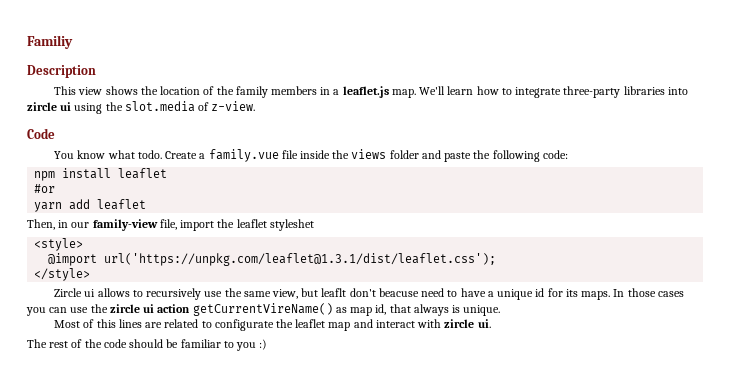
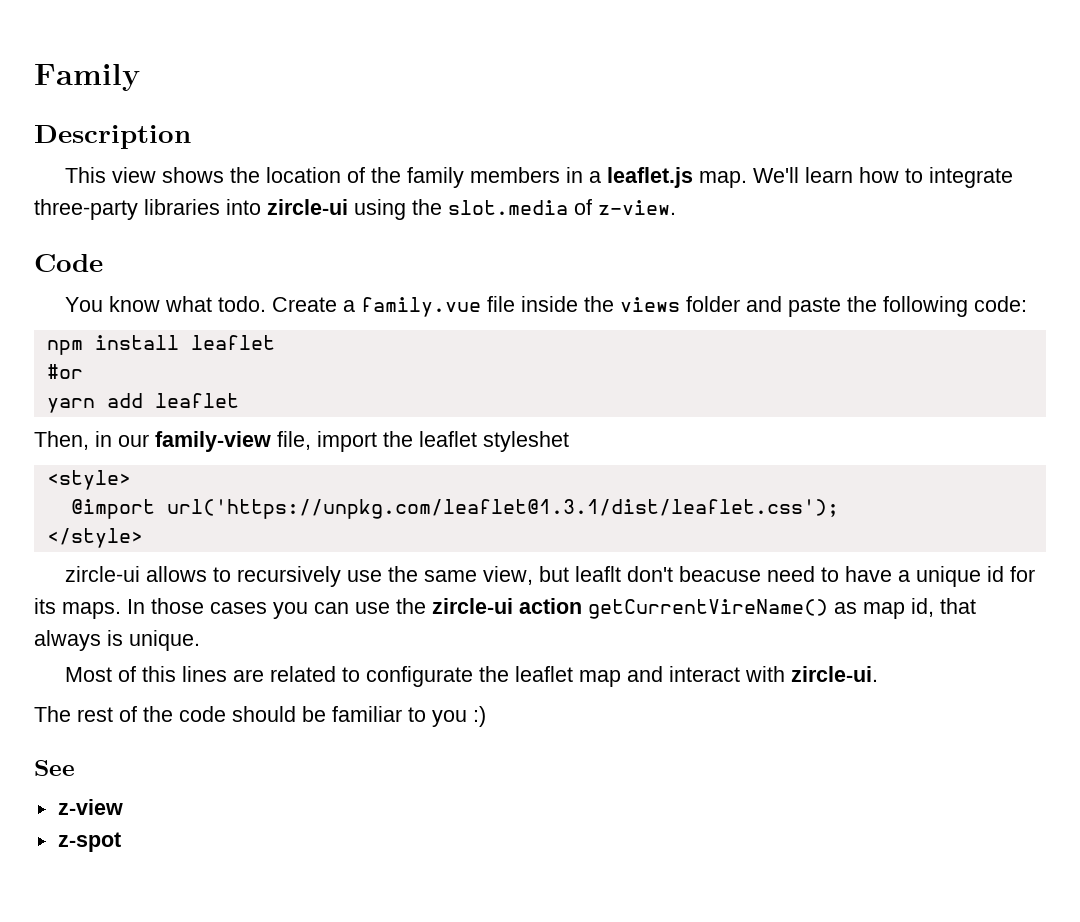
- Familiy
+ Family
- We'll learn how to integrate three-party libraries into zircle ui using the slot.media of z-view.
+ We'll learn how to integrate three-party libraries into zircle-ui using the slot.media of z-view.
- Zircle ui allows to recursively use the same view, but leaflt don't beacuse need to have a unique id for its maps.
+ zircle-ui allows to recursively use the same view, but leaflt don't beacuse need to have a unique id for its maps.
- In those cases you can use the zircle ui action getCurrentVireName() as map id, that always is unique.
+ In those cases you can use the zircle-ui action getCurrentVireName() as map id, that always is unique.
- Most of this lines are related to configurate the leaflet map and interact with zircle ui.
+ Most of this lines are related to configurate the leaflet map and interact with zircle-ui.
+ See
+ z-view
+ z-spot

